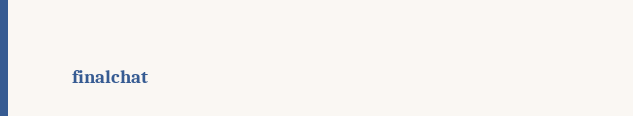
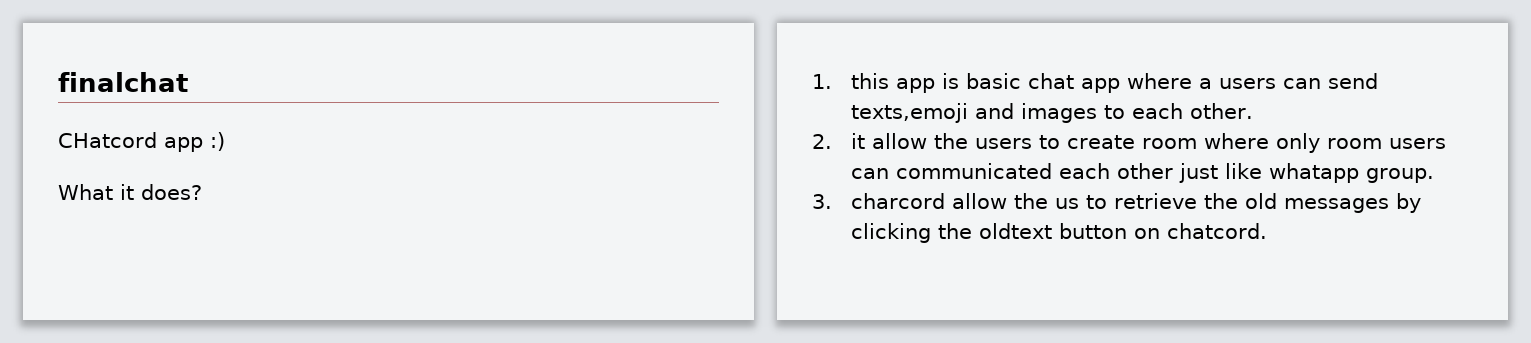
+ CHatcord app :)
+ What it does?
+ 1. this app is basic chat app where a users can send texts,emoji and images to each other.
+ 2. it allow the users to create room where only room users can communicated each other just like whatapp group.
+ 3. charcord allow the us to retrieve the old messages by clicking the oldtext button on chatcord.

